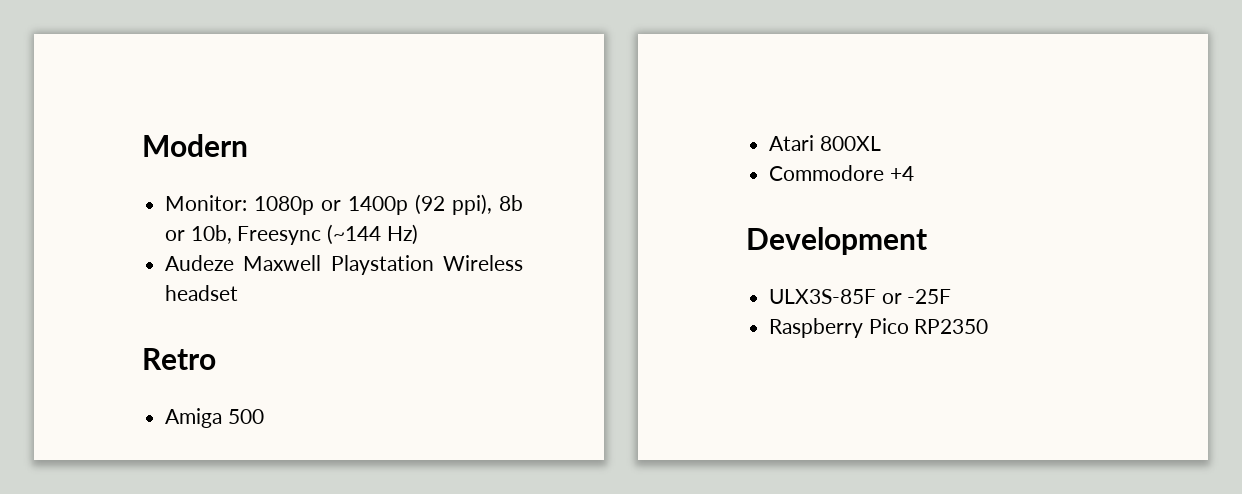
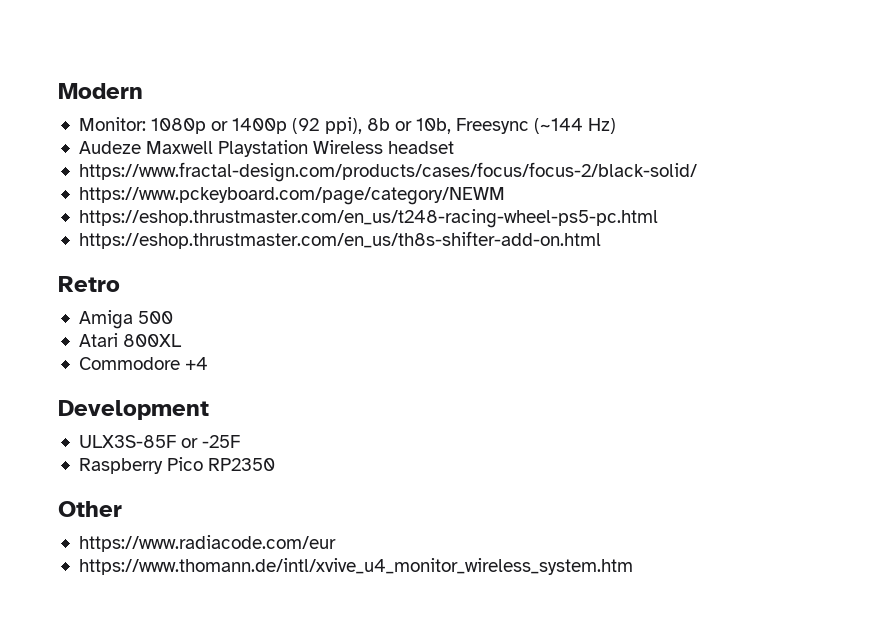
+ https://www.fractal-design.com/products/cases/focus/focus-2/black-solid/
+ https://www.pckeyboard.com/page/category/NEWM
+ https://eshop.thrustmaster.com/en_us/t248-racing-wheel-ps5-pc.html
+ https://eshop.thrustmaster.com/en_us/th8s-shifter-add-on.html
+ Other
+ https://www.radiacode.com/eur
+ https://www.thomann.de/intl/xvive_u4_monitor_wireless_system.htm

